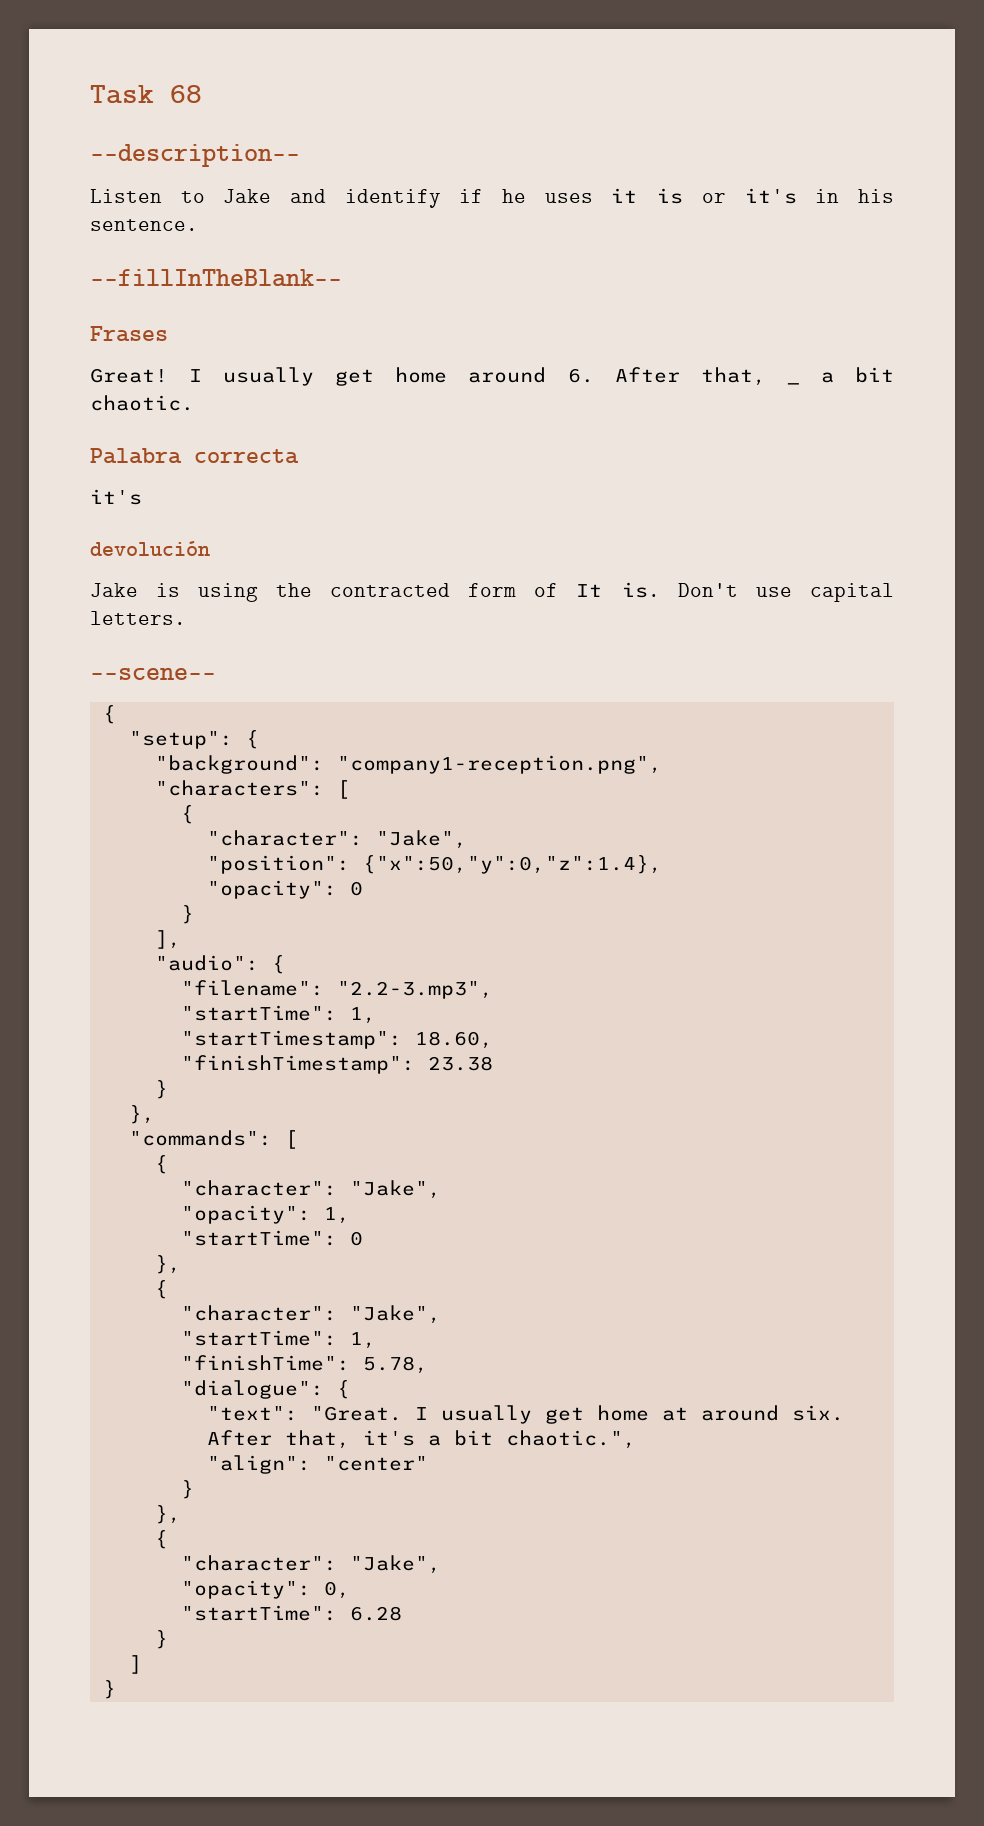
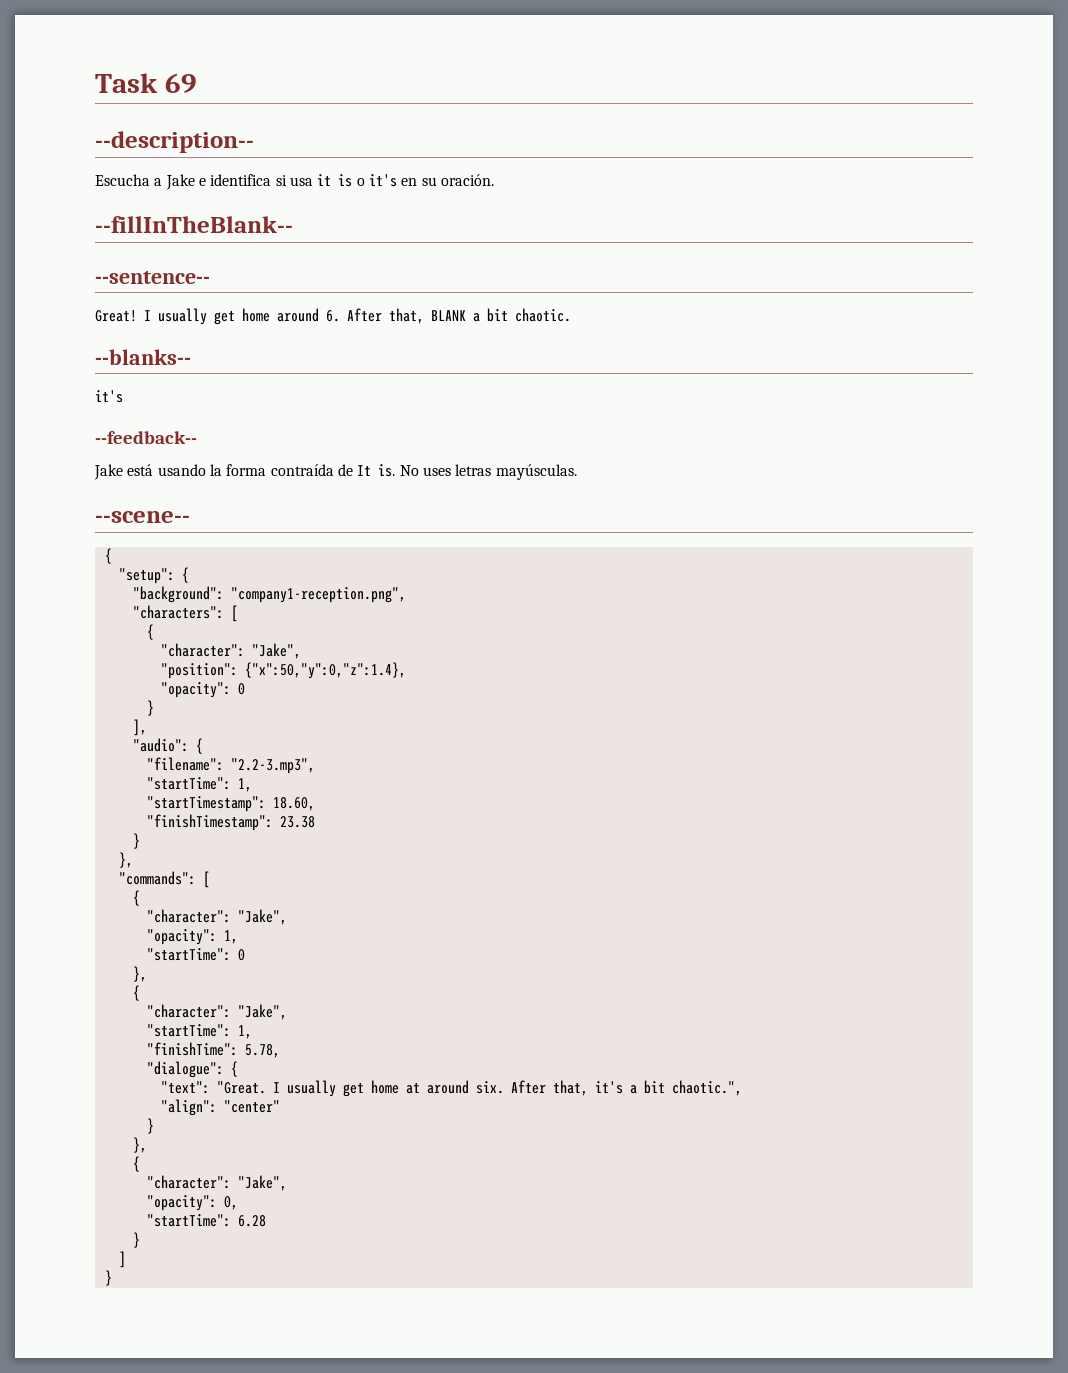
- Task 68
+ Task 69
- Listen to Jake and identify if he uses it is or it's in his sentence.
+ Escucha a Jake e identifica si usa it is o it's en su oración.
- Frases
+ --sentence--
- I usually get home around 6. After that, _ a bit chaotic.
+ I usually get home around 6. After that, BLANK a bit chaotic.
- Palabra correcta
+ --blanks--
- devolución
- Jake is using the contracted form of It is. Don't use capital letters.
+ --feedback--
+ Jake está usando la forma contraída de It is. No uses letras mayúsculas.

